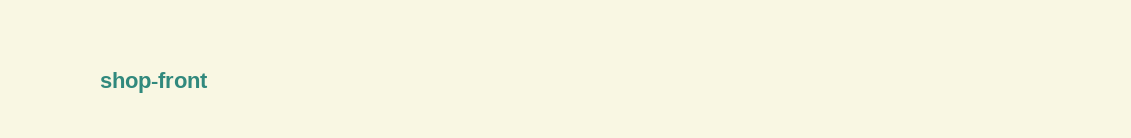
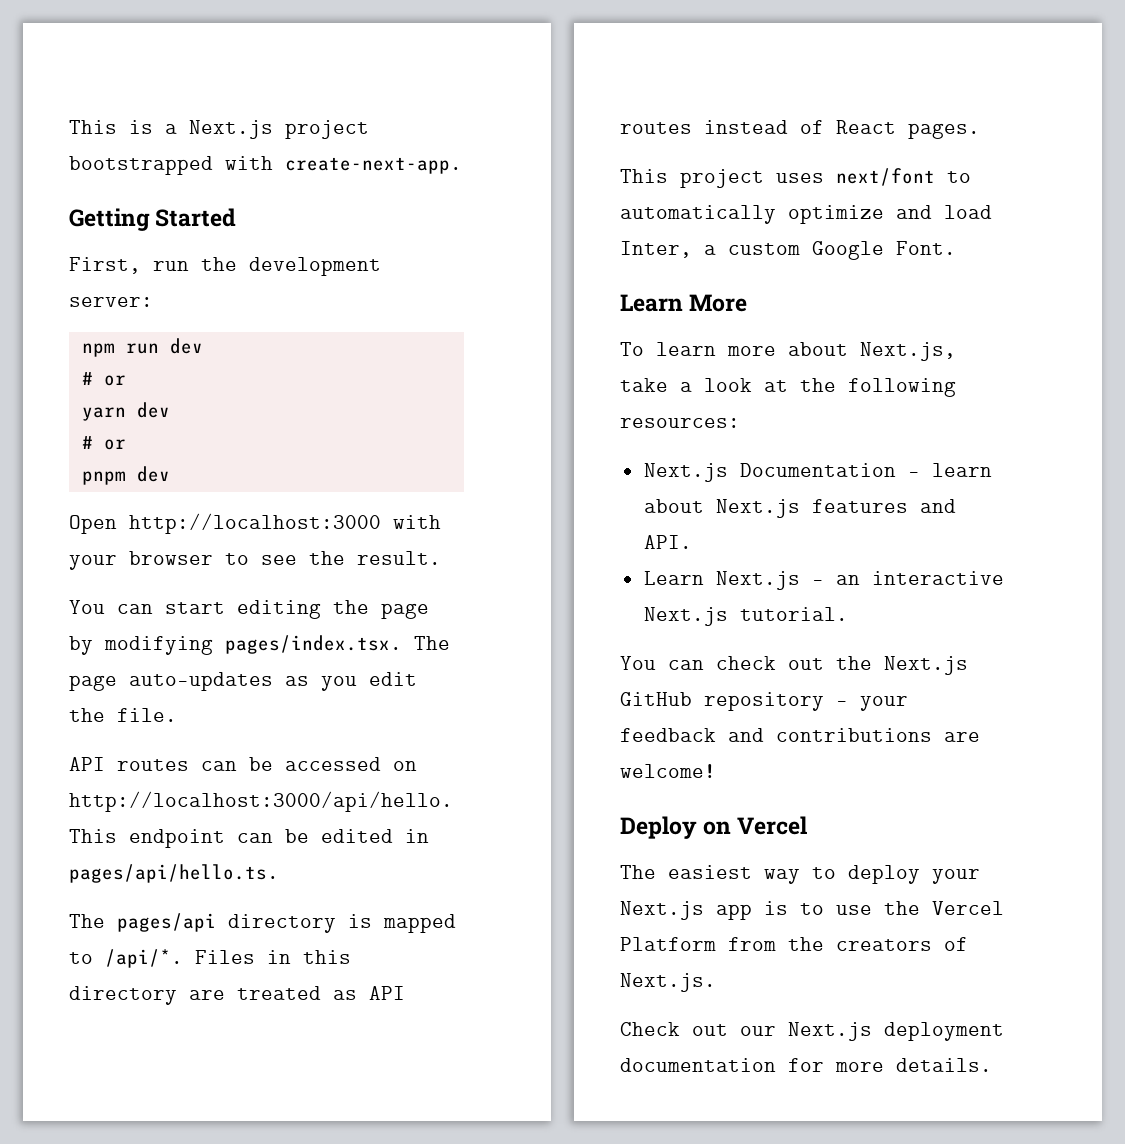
- shop-front
+ This is a Next.js project bootstrapped with create-next-app.
+ Getting Started
+ First, run the development server:
+ npm run dev
+ # or
+ yarn dev
+ # or
+ pnpm dev
+ Open http://localhost:3000 with your browser to see the result.
+ You can start editing the page by modifying pages/index.tsx. The page auto-updates as you edit the file.
+ API routes can be accessed on http://localhost:3000/api/hello. This endpoint can be edited in pages/api/hello.ts.
+ The pages/api directory is mapped to /api/*. Files in this directory are treated as API routes instead of React pages.
+ This project uses next/font to automatically optimize and load Inter, a custom Google Font.
+ Learn More
+ To learn more about Next.js, take a look at the following resources:
+ Next.js Documentation - learn about Next.js features and API.
+ Learn Next.js - an interactive Next.js tutorial.
+ You can check out the Next.js GitHub repository - your feedback and contributions are welcome!
+ Deploy on Vercel
+ The easiest way to deploy your Next.js app is to use the Vercel Platform from the creators of Next.js.
+ Check out our Next.js deployment documentation for more details.

